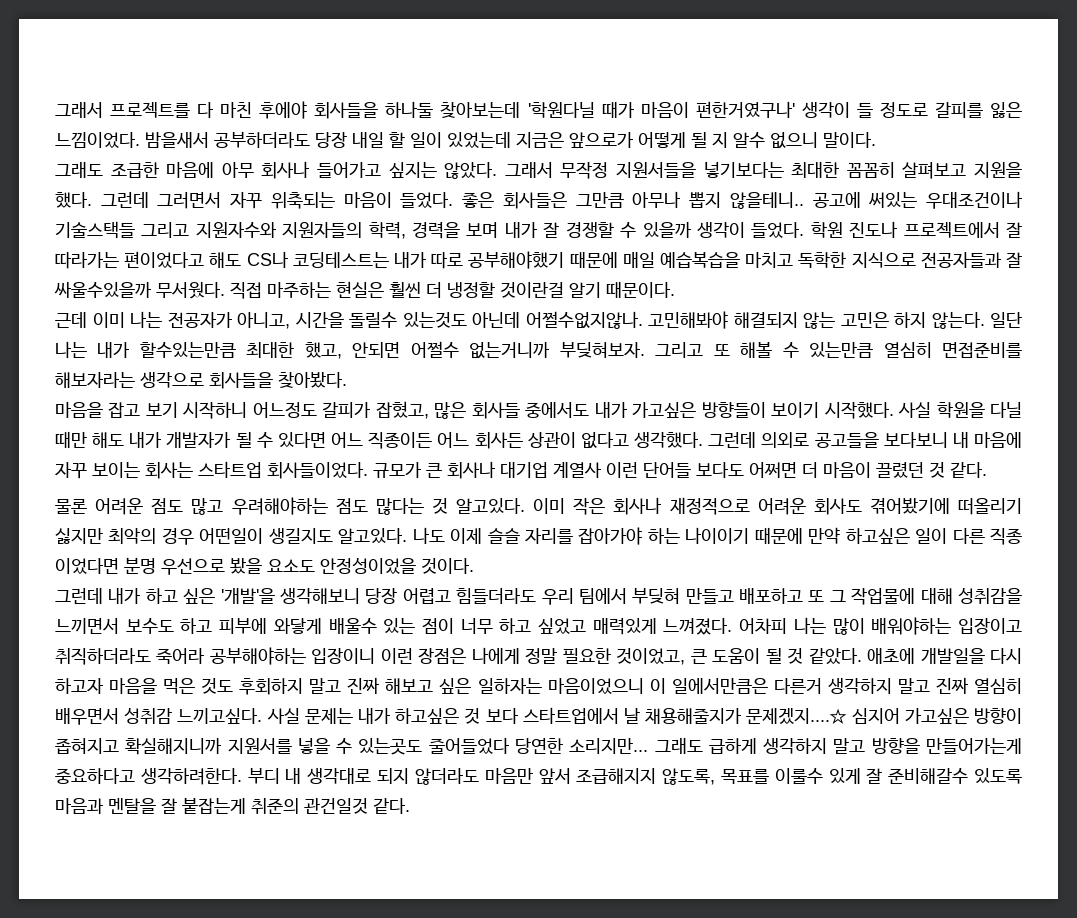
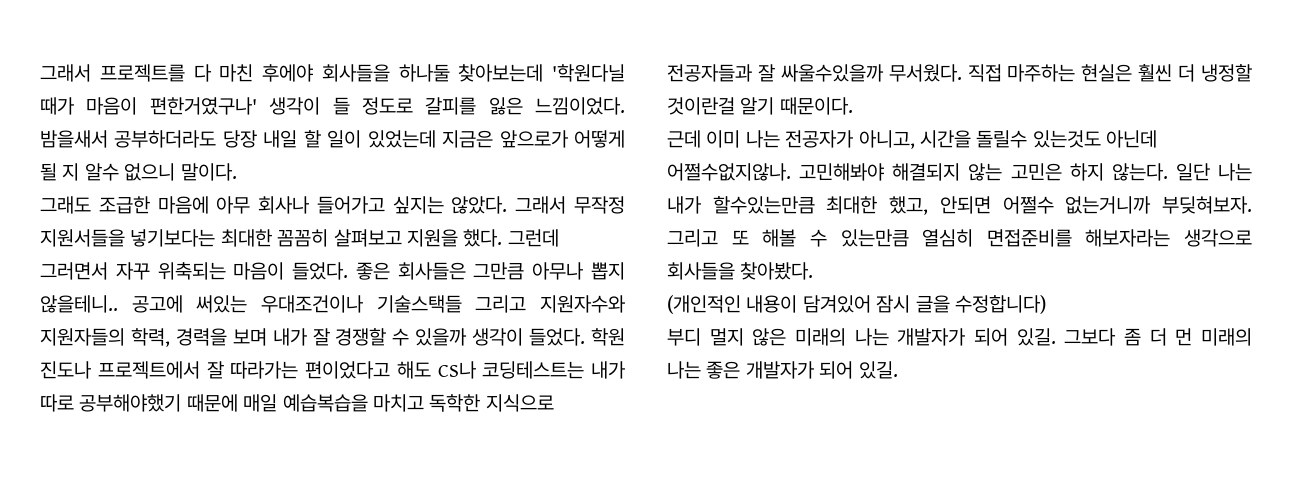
- 마음을 잡고 보기 시작하니 어느정도 갈피가 잡혔고, 많은 회사들 중에서도 내가 가고싶은 방향들이 보이기 시작했다. 사실 학원을 다닐 때만 해도 내가 개발자가 될 수 있다면 어느 직종이든 어느 회사든 상관이 없다고 생각했다. 그런데 의외로 공고들을 보다보니 내 마음에 자꾸 보이는 회사는 스타트업 회사들이었다. 규모가 큰 회사나 대기업 계열사 이런 단어들 보다도 어쩌면 더 마음이 끌렸던 것 같다.
- 물론 어려운 점도 많고 우려해야하는 점도 많다는 것 알고있다. 이미 작은 회사나 재정적으로 어려운 회사도 겪어봤기에 떠올리기 싫지만 최악의 경우 어떤일이 생길지도 알고있다. 나도 이제 슬슬 자리를 잡아가야 하는 나이이기 때문에 만약 하고싶은 일이 다른 직종 이었다면 분명 우선으로 봤을 요소도 안정성이었을 것이다.
- 그런데 내가 하고 싶은 '개발'을 생각해보니 당장 어렵고 힘들더라도 우리 팀에서 부딪혀 만들고 배포하고 또 그 작업물에 대해 성취감을 느끼면서 보수도 하고 피부에 와닿게 배울수 있는 점이 너무 하고 싶었고 매력있게 느껴졌다. 어차피 나는 많이 배워야하는 입장이고 취직하더라도 죽어라 공부해야하는 입장이니 이런 장점은 나에게 정말 필요한 것이었고, 큰 도움이 될 것 같았다. 애초에 개발일을 다시 하고자 마음을 먹은 것도 후회하지 말고 진짜 해보고 싶은 일하자는 마음이었으니 이 일에서만큼은 다른거 생각하지 말고 진짜 열심히 배우면서 성취감 느끼고싶다. 사실 문제는 내가 하고싶은 것 보다 스타트업에서 날 채용해줄지가 문제겠지....☆ 심지어 가고싶은 방향이 좁혀지고 확실해지니까 지원서를 넣을 수 있는곳도 줄어들었다 당연한 소리지만... 그래도 급하게 생각하지 말고 방향을 만들어가는게 중요하다고 생각하려한다. 부디 내 생각대로 되지 않더라도 마음만 앞서 조급해지지 않도록, 목표를 이룰수 있게 잘 준비해갈수 있도록 마음과 멘탈을 잘 붙잡는게 취준의 관건일것 같다.
+ (개인적인 내용이 담겨있어 잠시 글을 수정합니다)
+ 부디 멀지 않은 미래의 나는 개발자가 되어 있길. 그보다 좀 더 먼 미래의 나는 좋은 개발자가 되어 있길.

